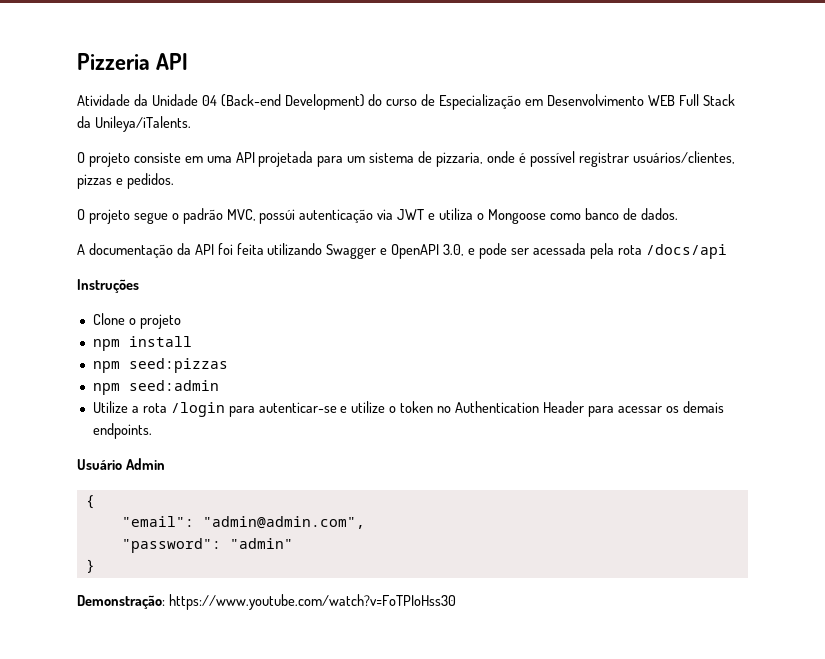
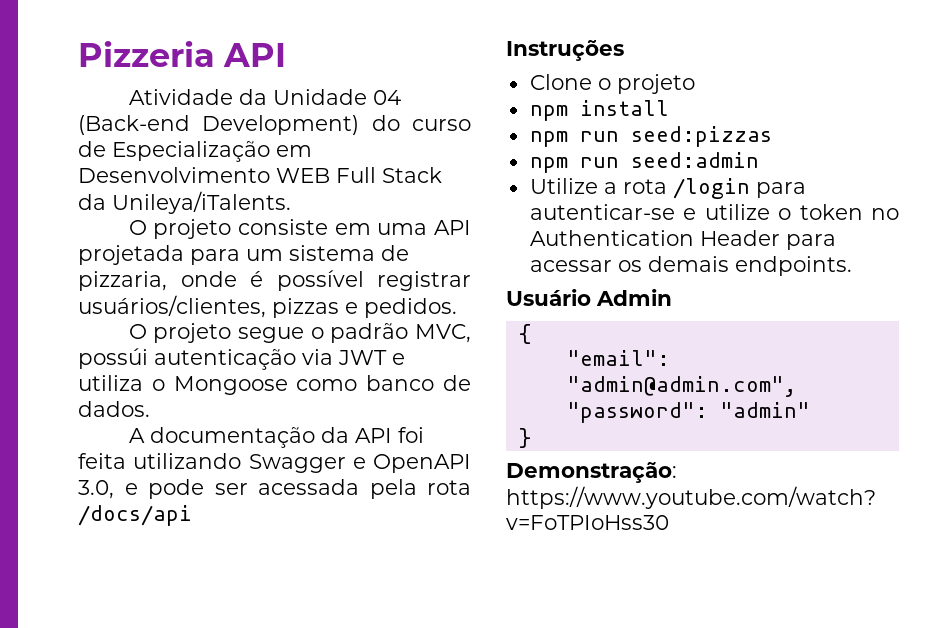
- npm seed:pizzas
+ npm run seed:pizzas
- npm seed:admin
+ npm run seed:admin

